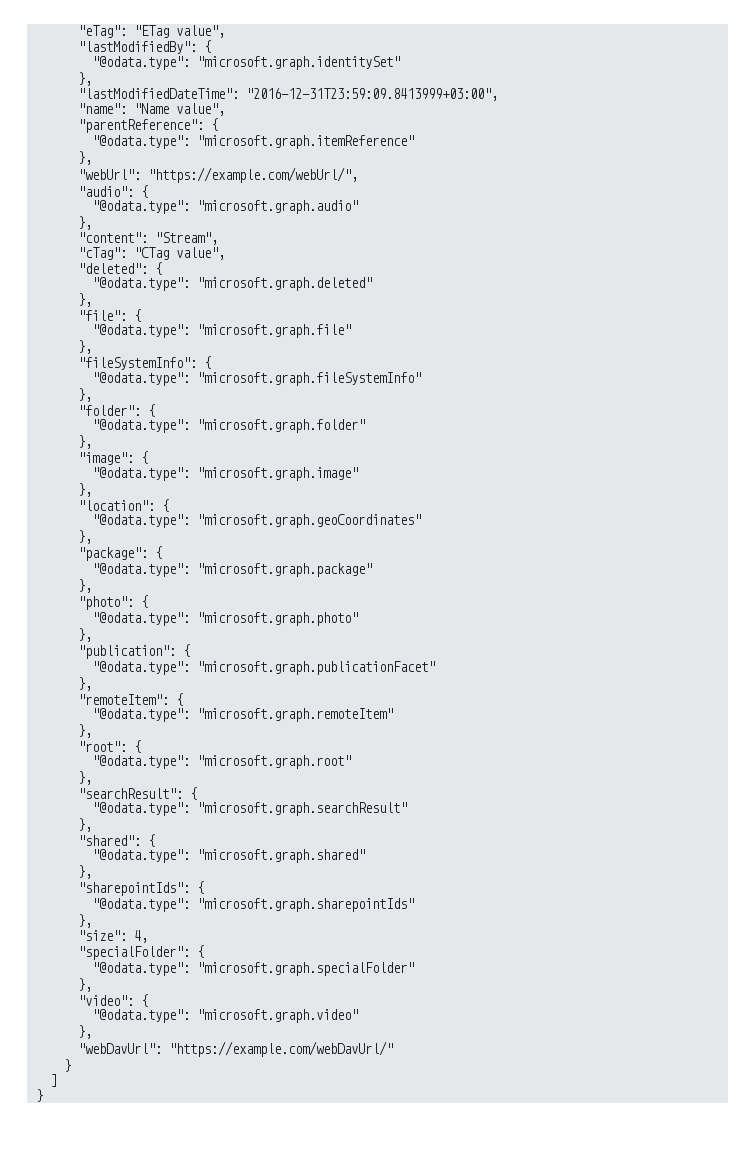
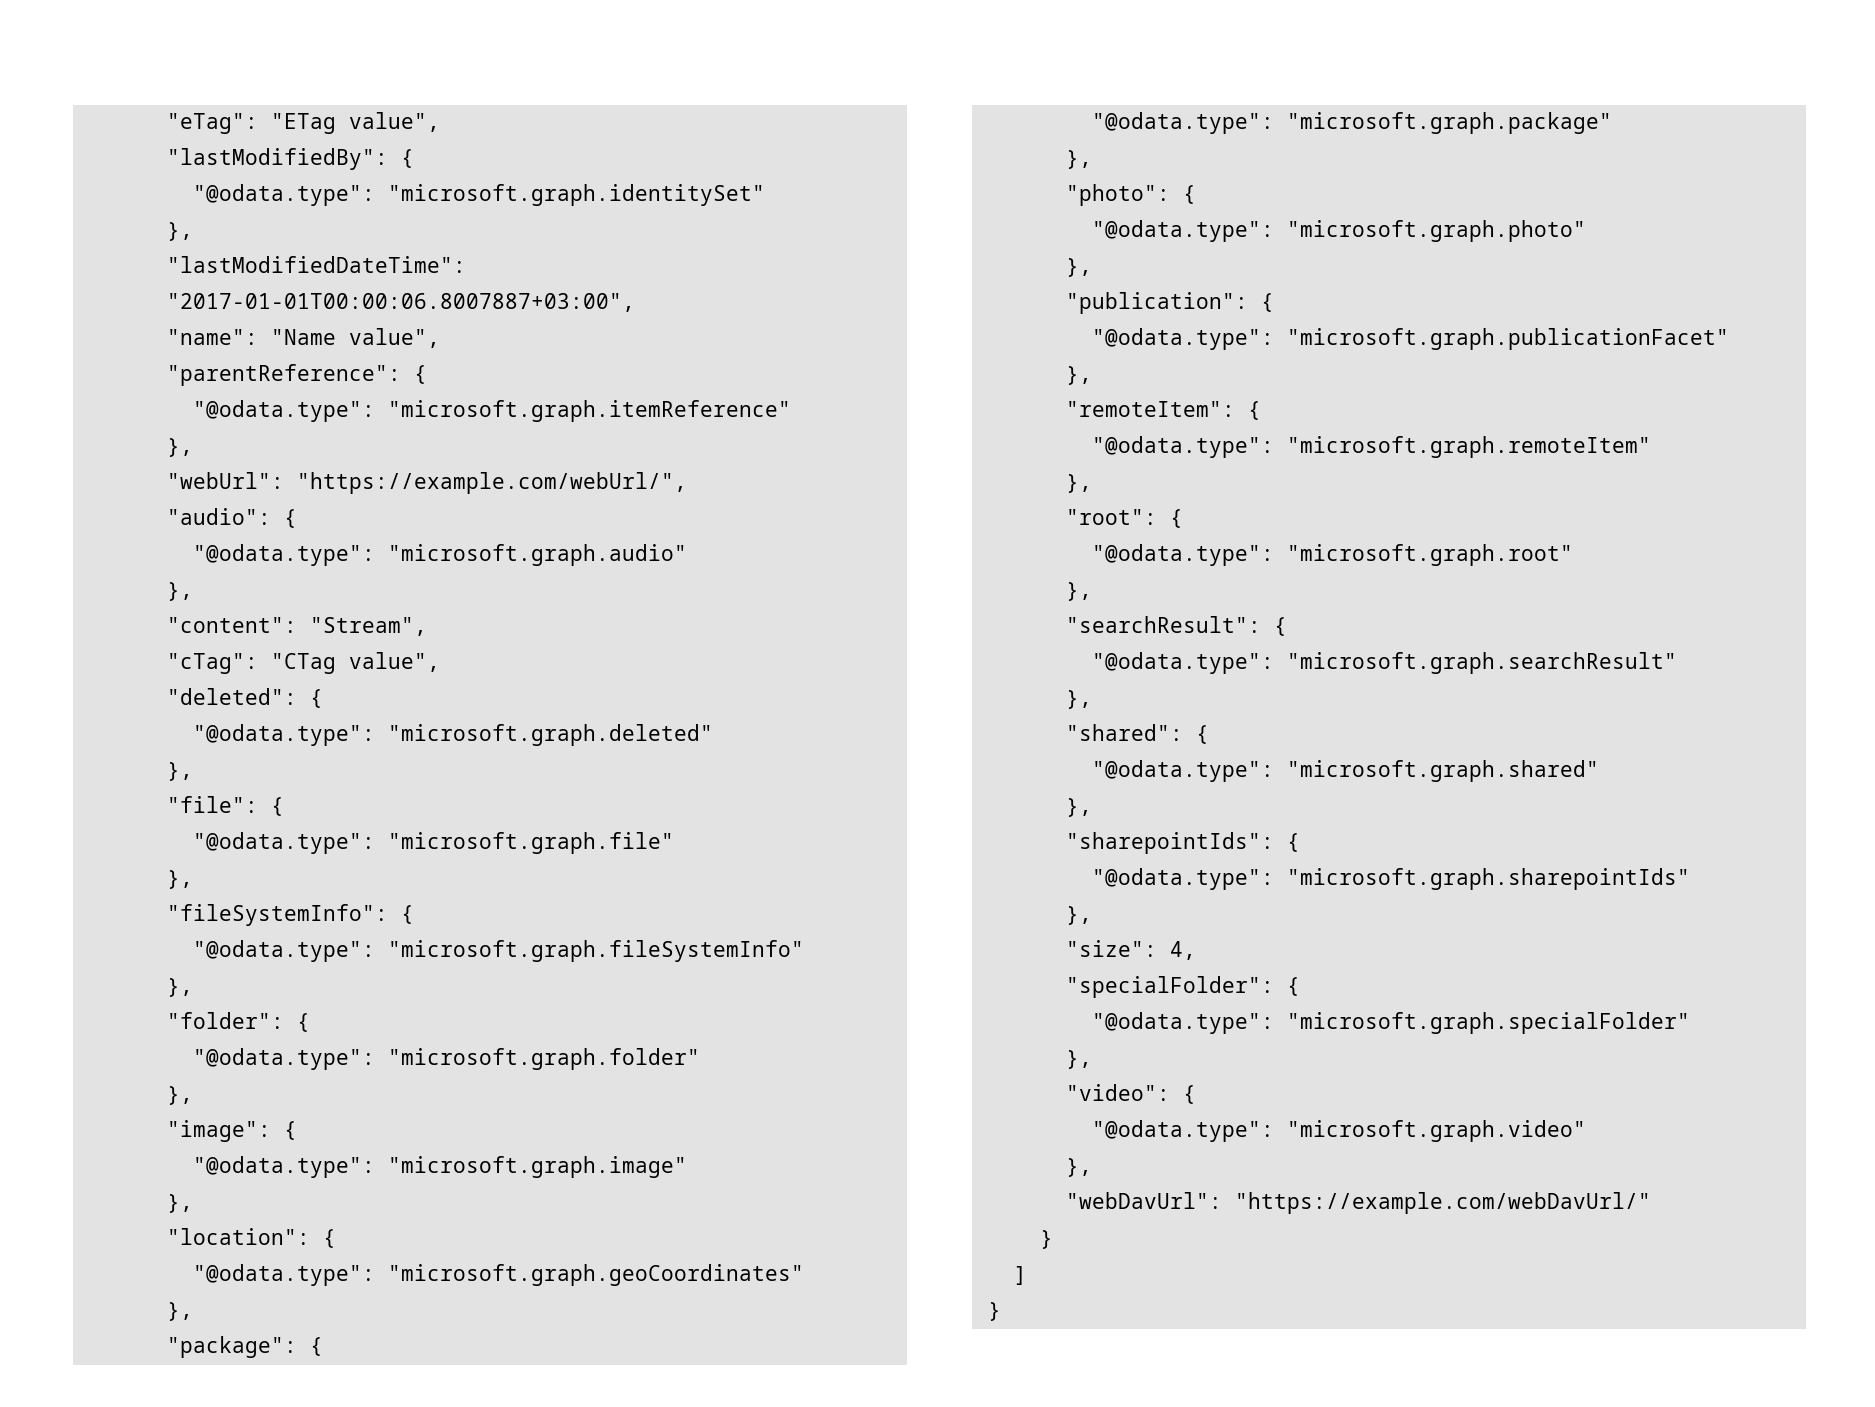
- "lastModifiedDateTime": "2016-12-31T23:59:09.8413999+03:00",
+ "lastModifiedDateTime": "2017-01-01T00:00:06.8007887+03:00",

